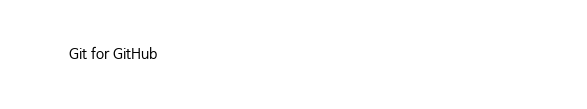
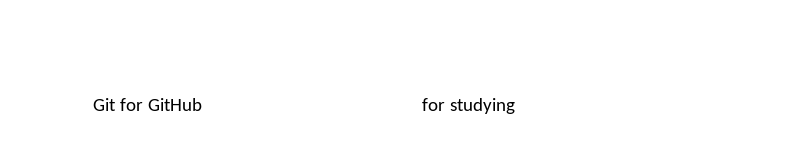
+ for studying

